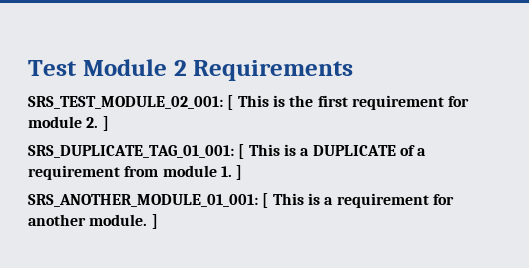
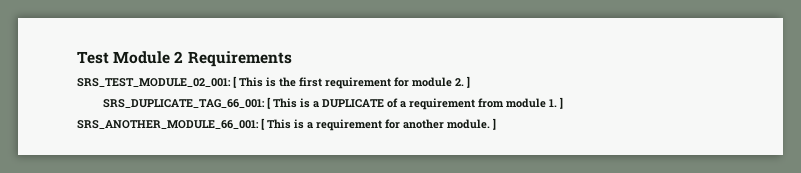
- SRS_DUPLICATE_TAG_01_001: [ This is a DUPLICATE of a requirement from module 1. ]
+ SRS_DUPLICATE_TAG_66_001: [ This is a DUPLICATE of a requirement from module 1. ]
- SRS_ANOTHER_MODULE_01_001: [ This is a requirement for another module. ]
+ SRS_ANOTHER_MODULE_66_001: [ This is a requirement for another module. ]

